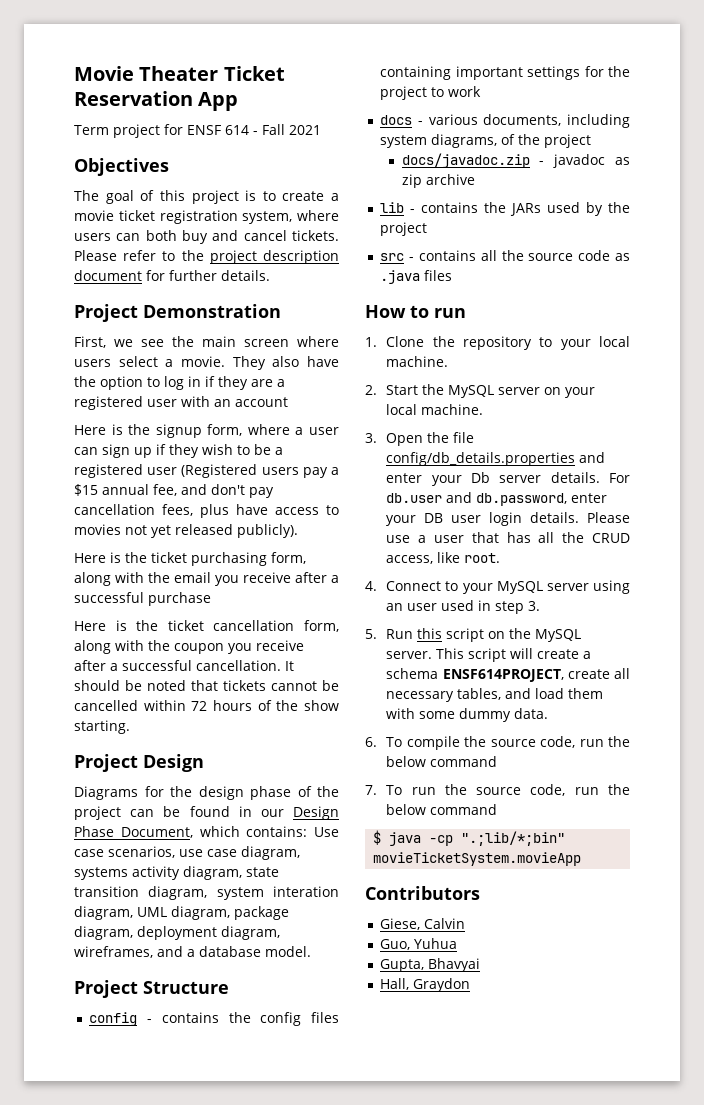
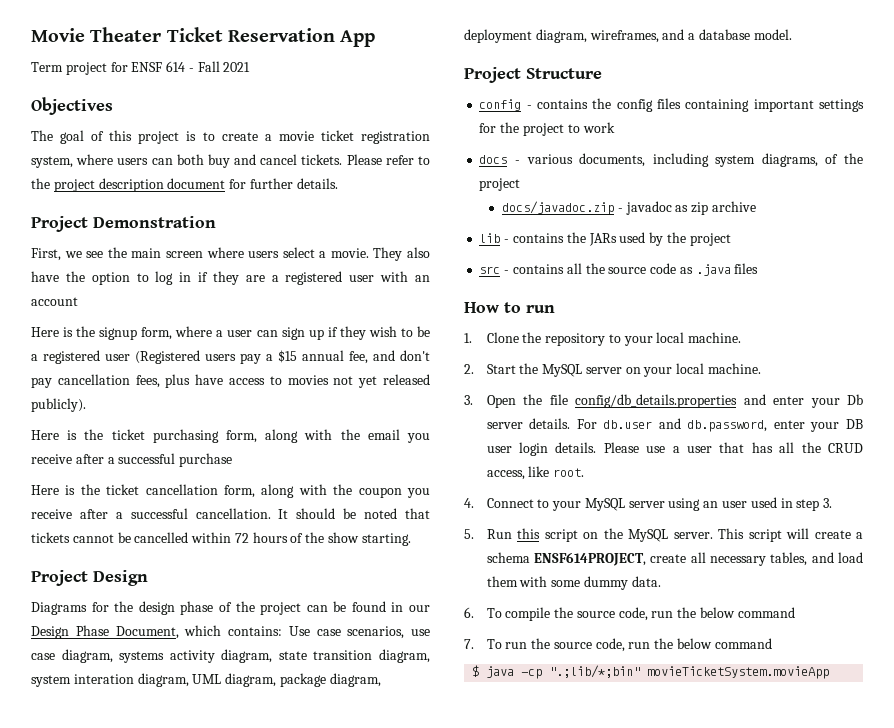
- Contributors
- Giese, Calvin
- Guo, Yuhua
- Gupta, Bhavyai
- Hall, Graydon

